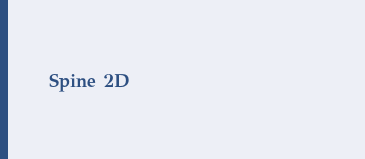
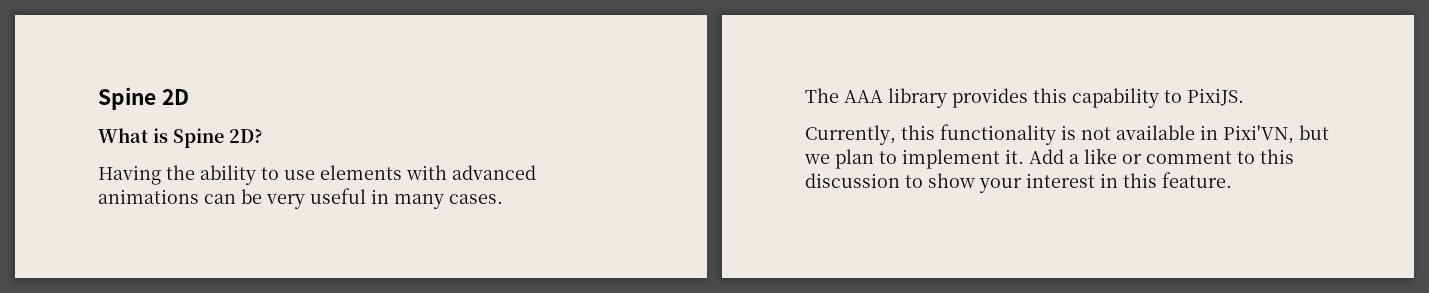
+ What is Spine 2D?
+ Having the ability to use elements with advanced animations can be very useful in many cases.
+ The AAA library provides this capability to PixiJS.
+ Currently, this functionality is not available in Pixi'VN, but we plan to implement it. Add a like or comment to this discussion to show your interest in this feature.

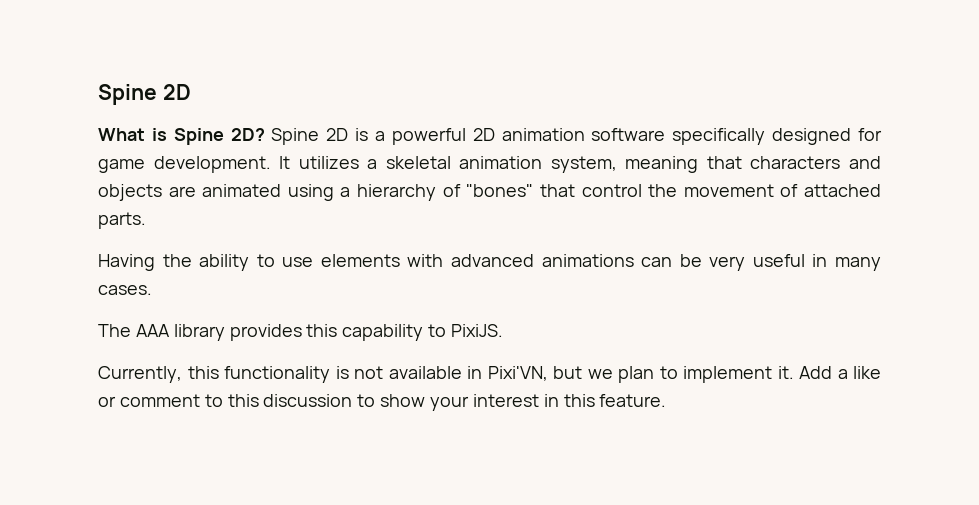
+ Spine 2D is a powerful 2D animation software specifically designed for game development. It utilizes a skeletal animation system, meaning that characters and objects are animated using a hierarchy of "bones" that control the movement of attached parts.

